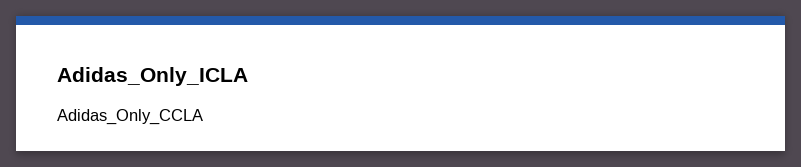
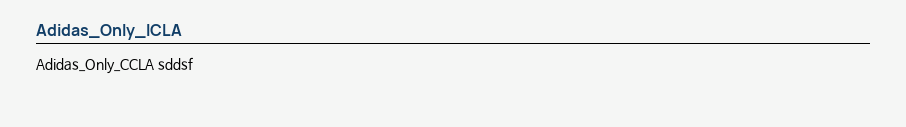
- Adidas_Only_CCLA
+ Adidas_Only_CCLA sddsf

